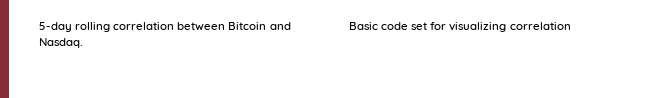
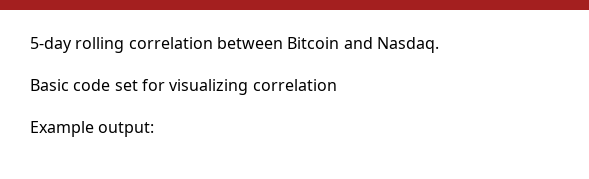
+ Example output:

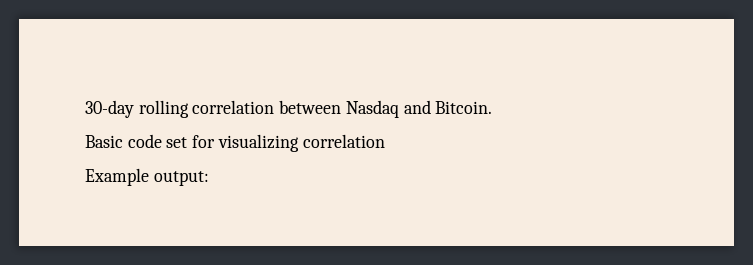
- 5-day rolling correlation between Bitcoin and Nasdaq.
+ 30-day rolling correlation between Nasdaq and Bitcoin.

